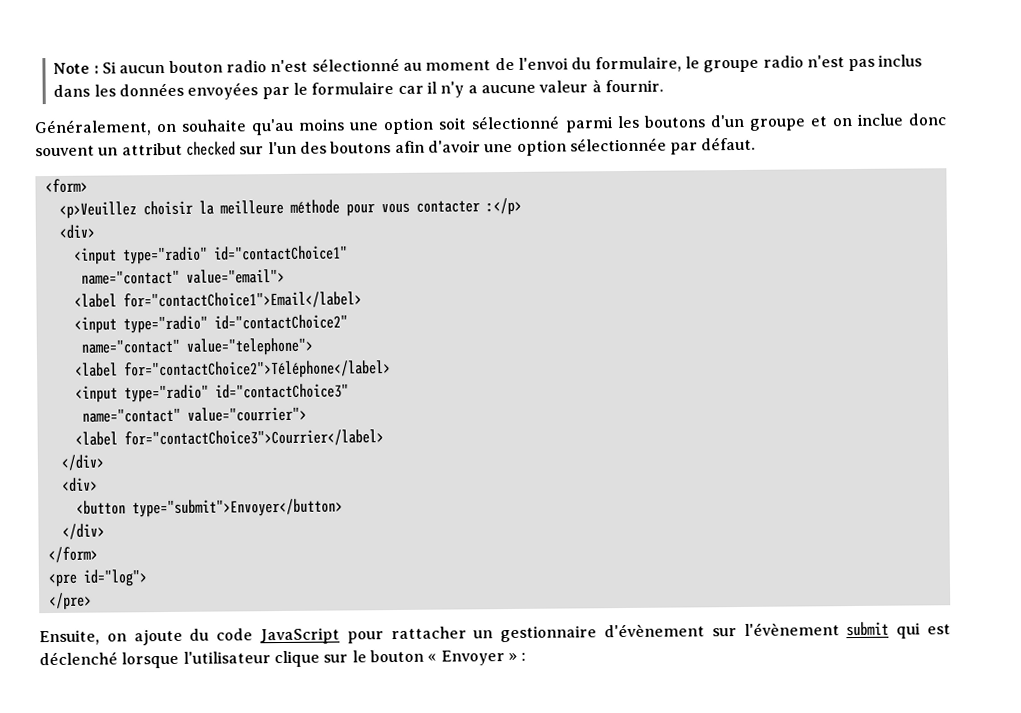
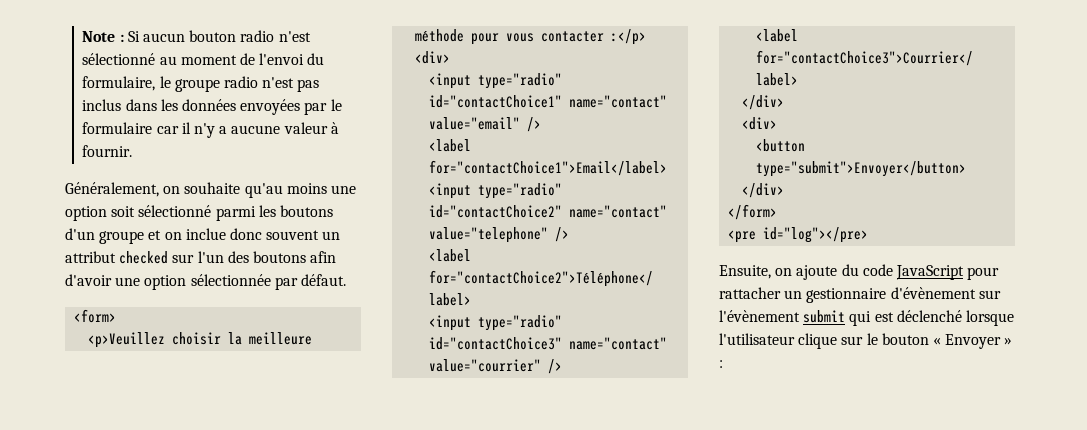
- <input type="radio" id="contactChoice1"
- name="contact" value="email">
+ <input type="radio" id="contactChoice1" name="contact" value="email" />
- <input type="radio" id="contactChoice2"
- name="contact" value="telephone">
+ <input type="radio" id="contactChoice2" name="contact" value="telephone" />
- <input type="radio" id="contactChoice3"
- name="contact" value="courrier">
+ <input type="radio" id="contactChoice3" name="contact" value="courrier" />
- <pre id="log">
- </pre>
+ <pre id="log"></pre>

